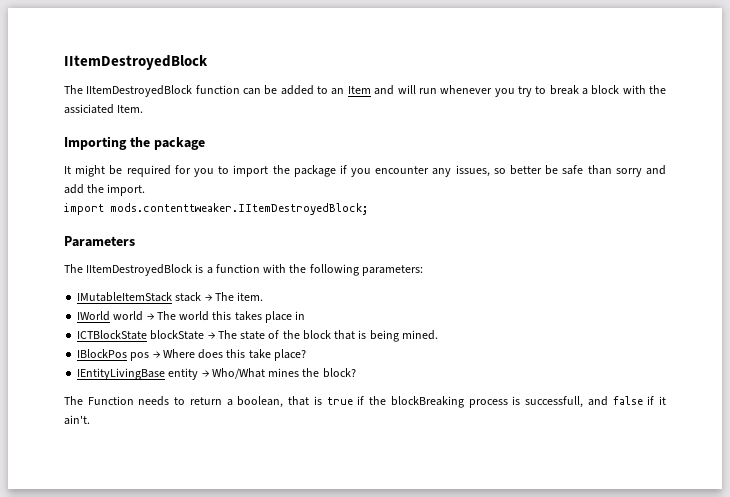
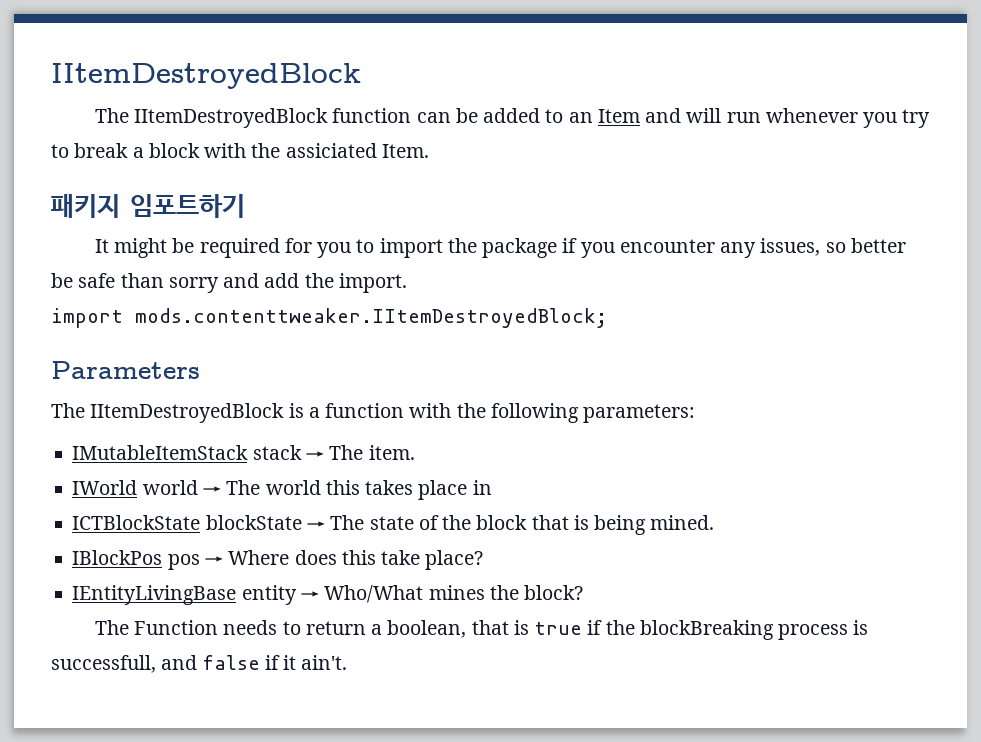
- Importing the package
+ 패키지 임포트하기

